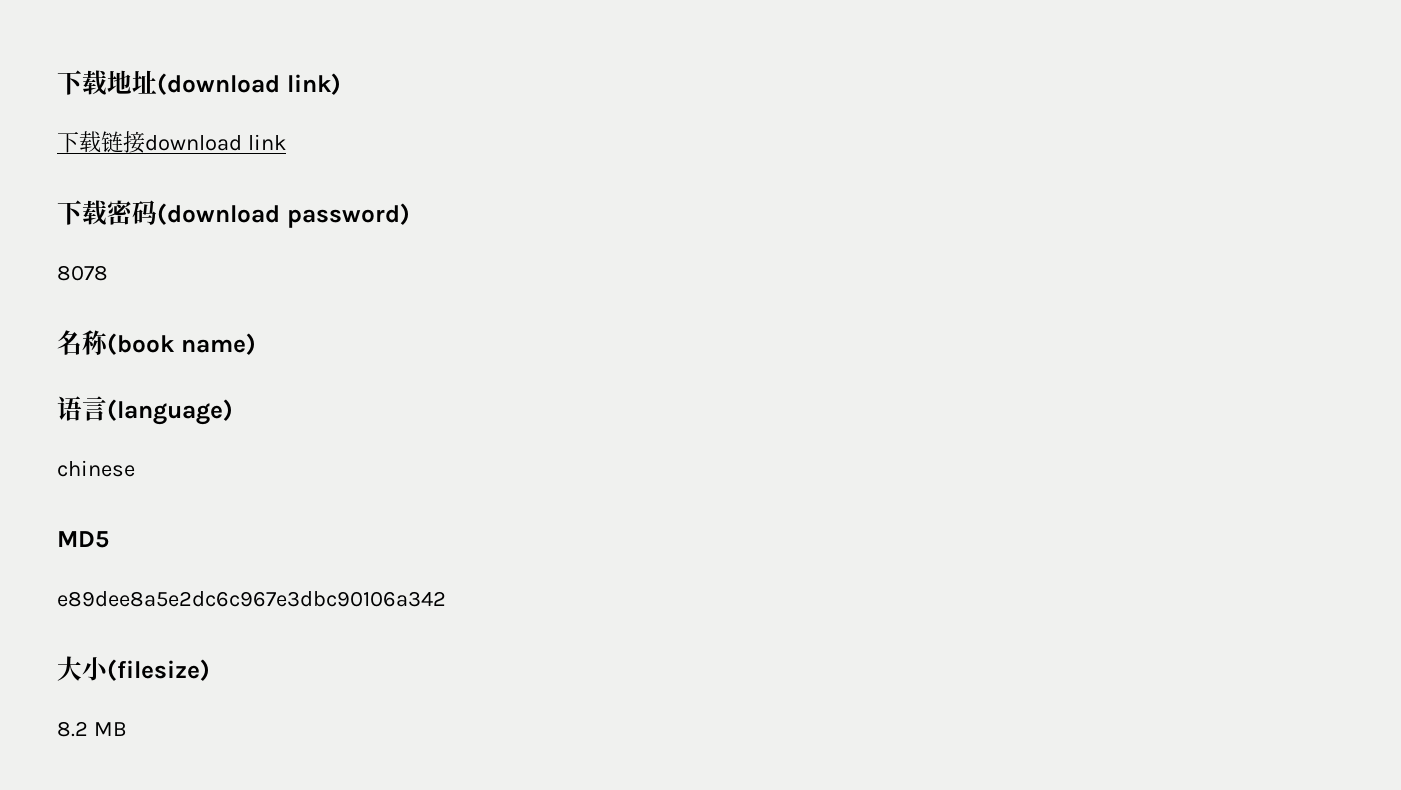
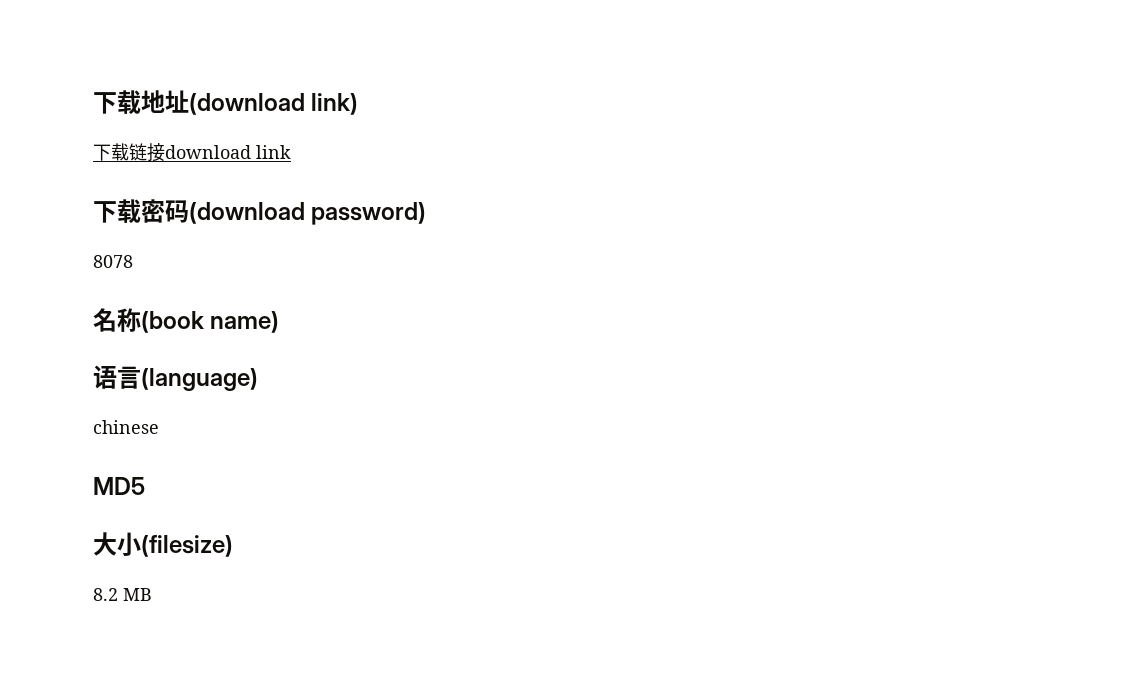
- e89dee8a5e2dc6c967e3dbc90106a342

